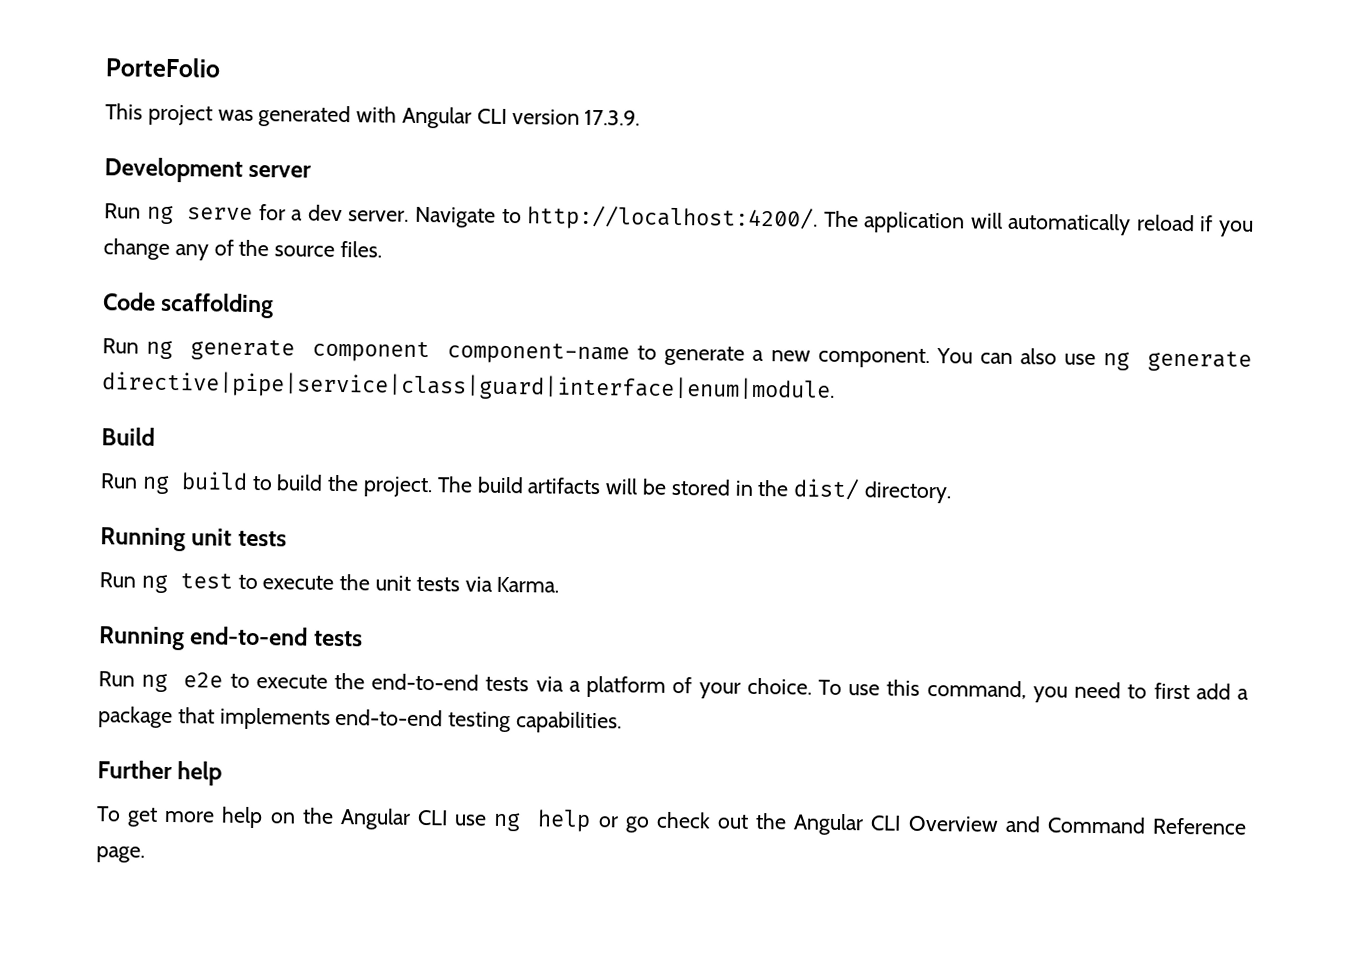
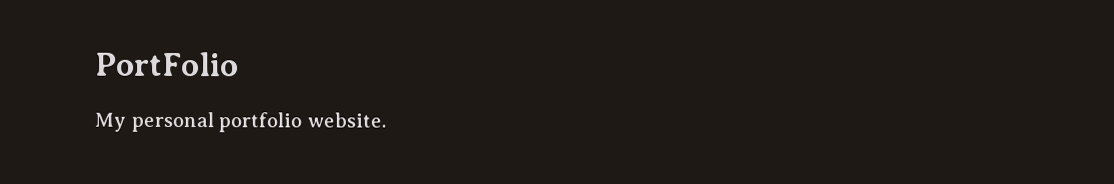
- PorteFolio
- This project was generated with Angular CLI version 17.3.9.
- Development server
- Run ng serve for a dev server. Navigate to http://localhost:4200/. The application will automatically reload if you change any of the source files.
- Code scaffolding
- Run ng generate component component-name to generate a new component. You can also use ng generate directive|pipe|service|class|guard|interface|enum|module.
- Build
- Run ng build to build the project. The build artifacts will be stored in the dist/ directory.
- Running unit tests
- Run ng test to execute the unit tests via Karma.
- Running end-to-end tests
- Run ng e2e to execute the end-to-end tests via a platform of your choice. To use this command, you need to first add a package that implements end-to-end testing capabilities.
- Further help
- To get more help on the Angular CLI use ng help or go check out the Angular CLI Overview and Command Reference page.
+ PortFolio
+ My personal portfolio website.

